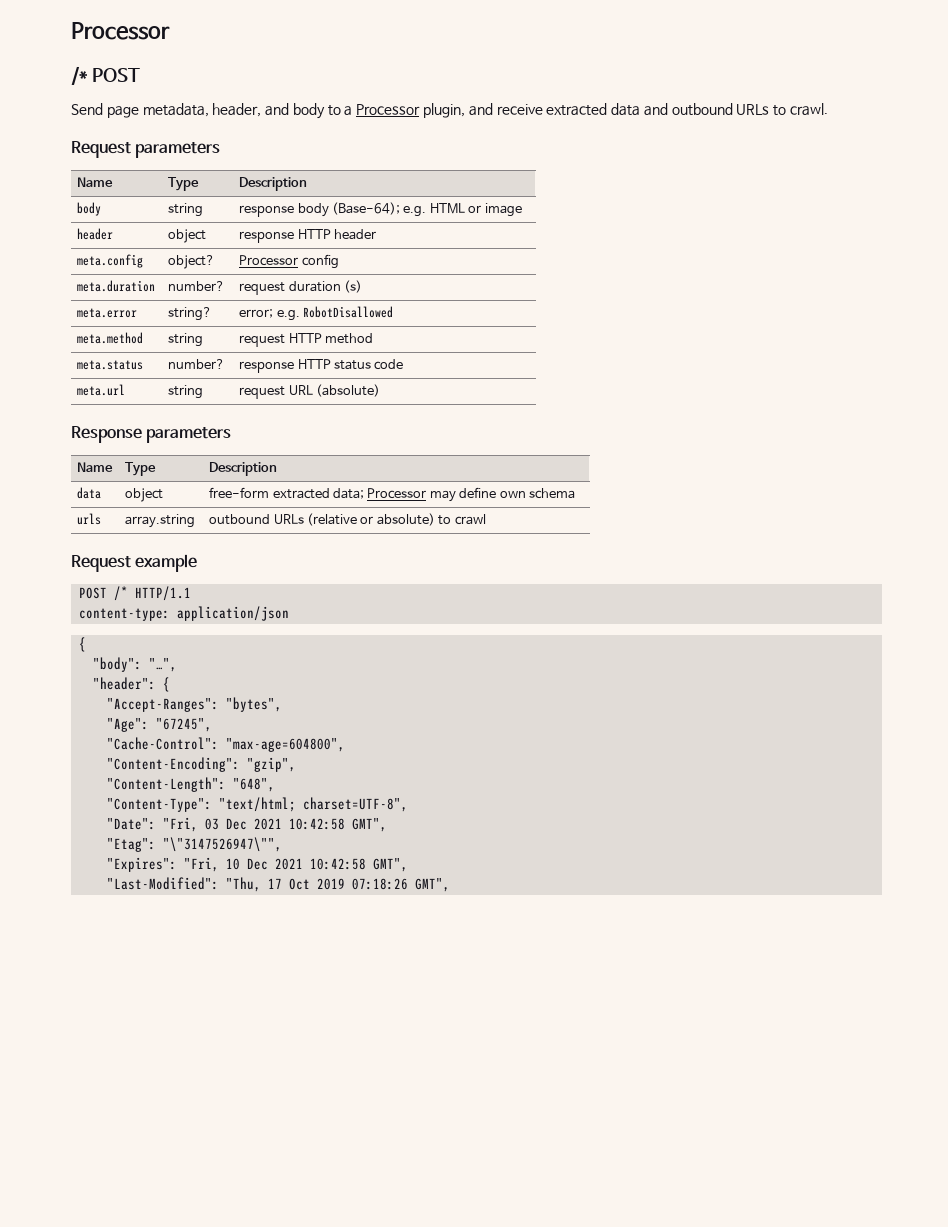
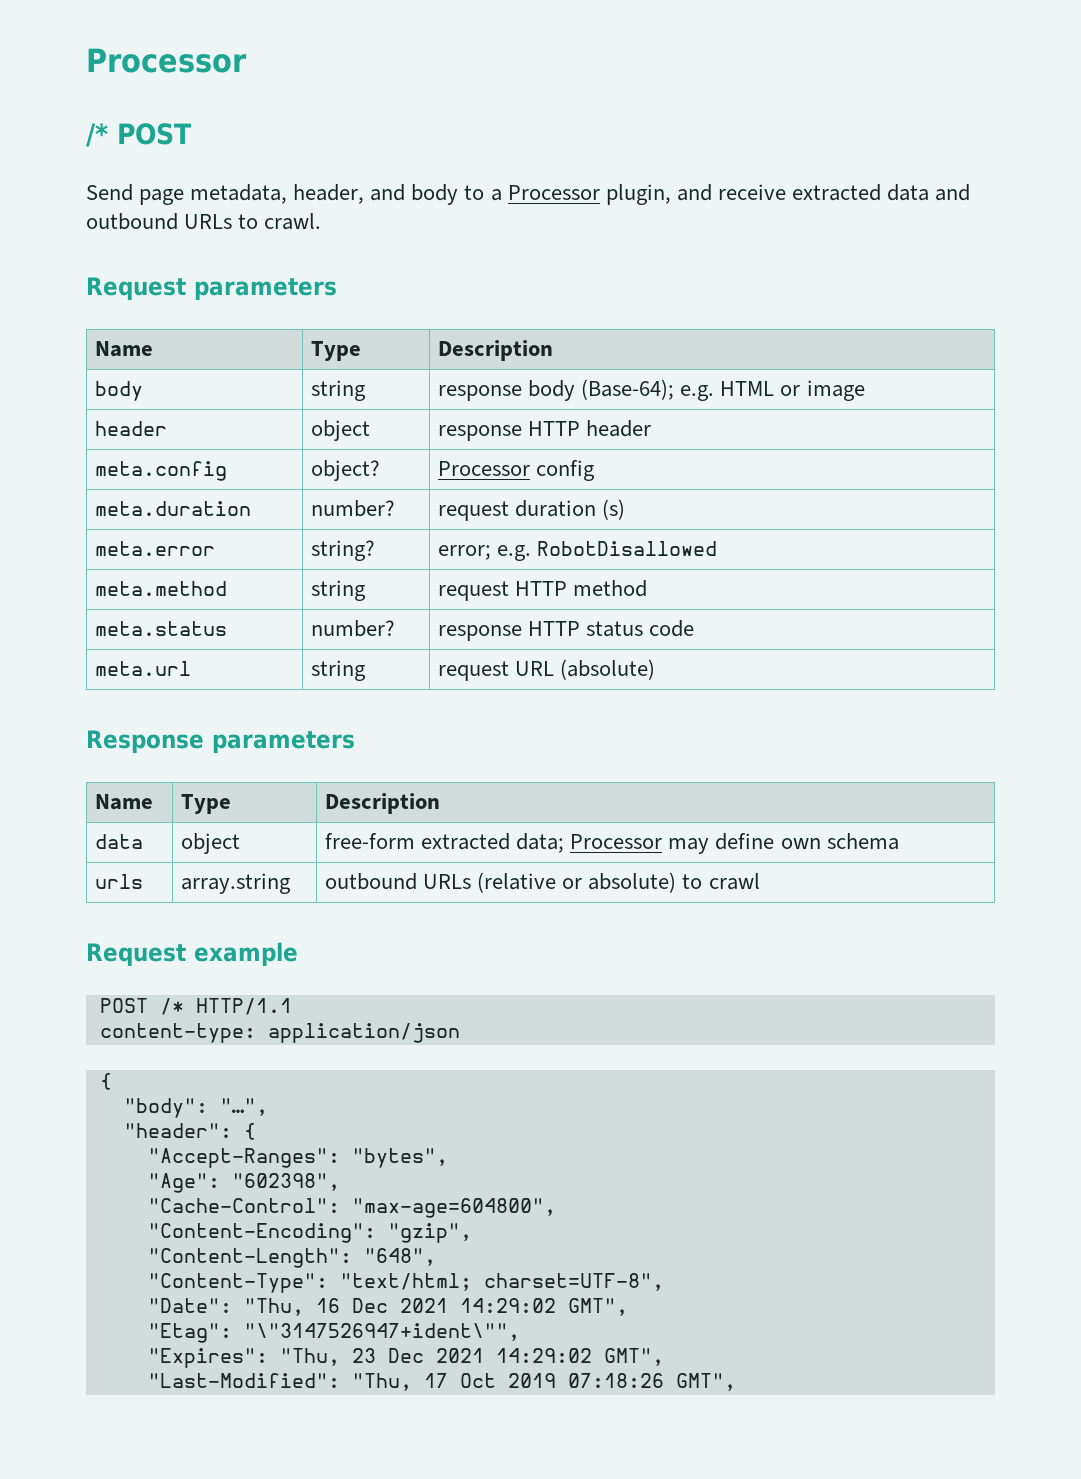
- "Age": "67245",
+ "Age": "602398",
- "Date": "Fri, 03 Dec 2021 10:42:58 GMT",
+ "Date": "Thu, 16 Dec 2021 14:29:02 GMT",
- "Etag": "\"3147526947\"",
+ "Etag": "\"3147526947+ident\"",
- "Expires": "Fri, 10 Dec 2021 10:42:58 GMT",
+ "Expires": "Thu, 23 Dec 2021 14:29:02 GMT",

